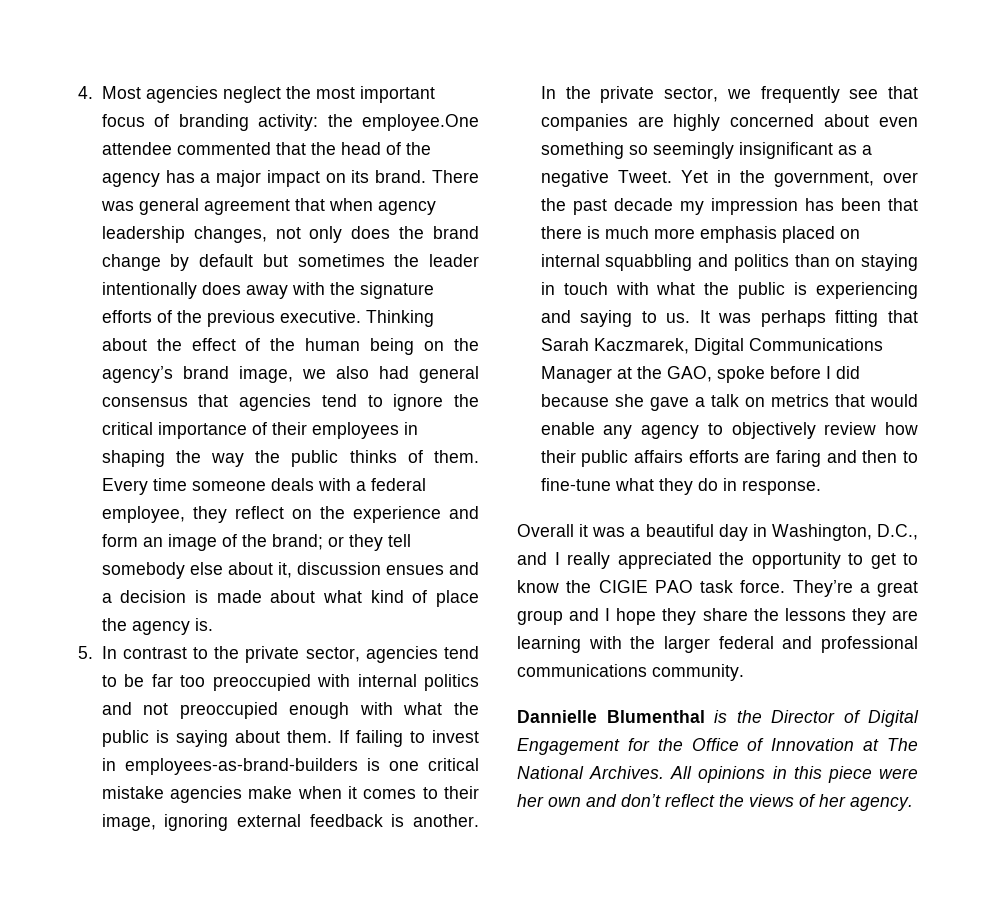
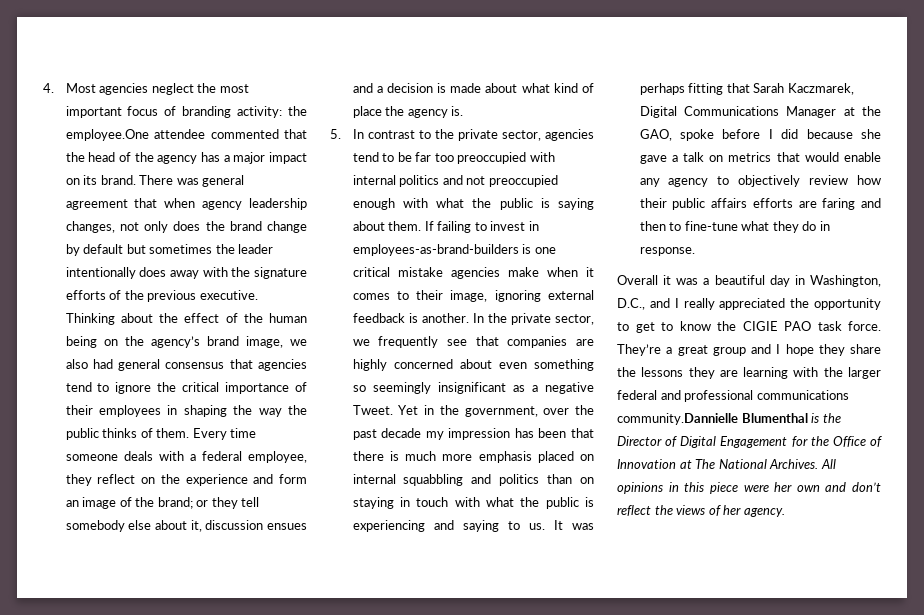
- They’re a great group and I hope they share the lessons they are learning with the larger federal and professional communications community.
- Dannielle Blumenthal is the Director of Digital Engagement for the Office of Innovation at The National Archives.
+ They’re a great group and I hope they share the lessons they are learning with the larger federal and professional communications community.Dannielle Blumenthal is the Director of Digital Engagement for the Office of Innovation at The National Archives.

